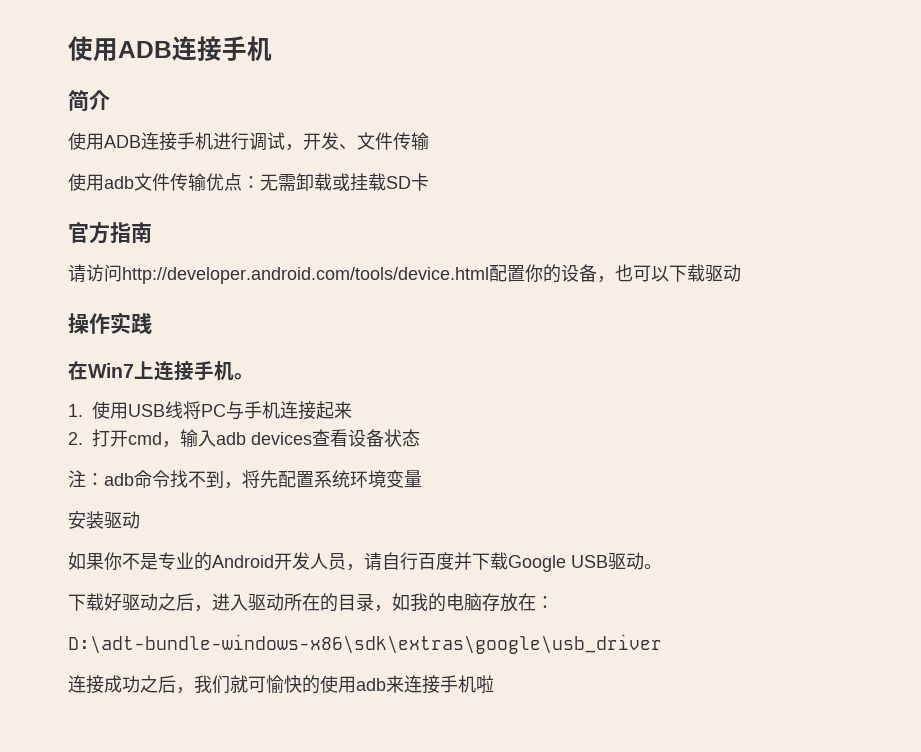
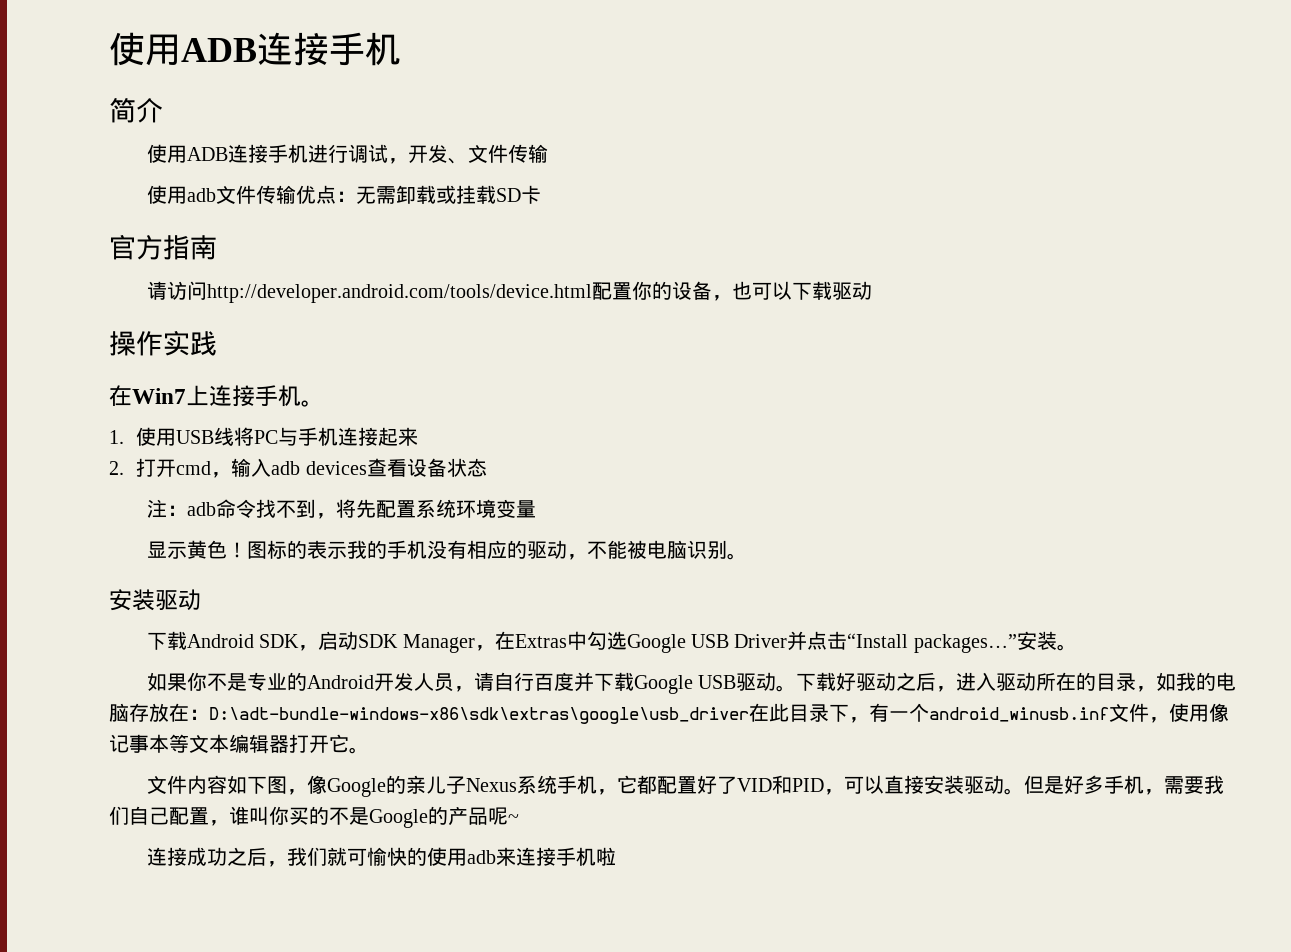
+ 显示黄色！图标的表示我的手机没有相应的驱动，不能被电脑识别。
  安装驱动
+ 下载Android SDK，启动SDK Manager，在Extras中勾选Google USB Driver并点击“Install packages…”安装。
- 如果你不是专业的Android开发人员，请自行百度并下载Google USB驱动。
- 下载好驱动之后，进入驱动所在的目录，如我的电脑存放在：
- D:\adt-bundle-windows-x86\sdk\extras\google\usb_driver
+ 如果你不是专业的Android开发人员，请自行百度并下载Google USB驱动。下载好驱动之后，进入驱动所在的目录，如我的电脑存放在：D:\adt-bundle-windows-x86\sdk\extras\google\usb_driver在此目录下，有一个android_winusb.inf文件，使用像记事本等文本编辑器打开它。
+ 文件内容如下图，像Google的亲儿子Nexus系统手机，它都配置好了VID和PID，可以直接安装驱动。但是好多手机，需要我们自己配置，谁叫你买的不是Google的产品呢~

